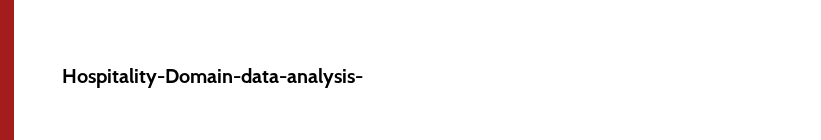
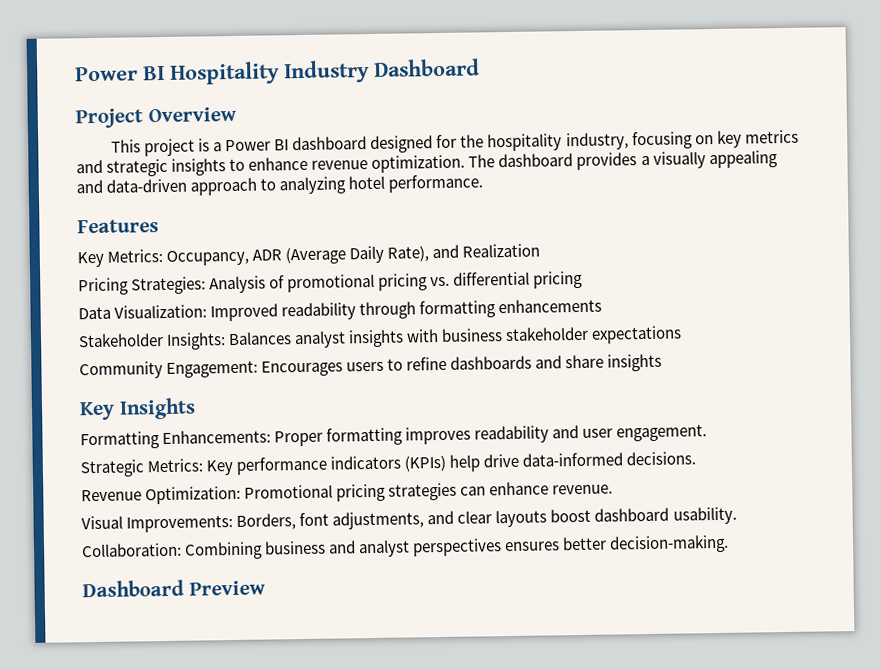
- Hospitality-Domain-data-analysis-
+ Power BI Hospitality Industry Dashboard
+ Project Overview
+ This project is a Power BI dashboard designed for the hospitality industry, focusing on key metrics and strategic insights to enhance revenue optimization. The dashboard provides a visually appealing and data-driven approach to analyzing hotel performance.
+ Features
+ Key Metrics: Occupancy, ADR (Average Daily Rate), and Realization
+ Pricing Strategies: Analysis of promotional pricing vs. differential pricing
+ Data Visualization: Improved readability through formatting enhancements
+ Stakeholder Insights: Balances analyst insights with business stakeholder expectations
+ Community Engagement: Encourages users to refine dashboards and share insights
+ Key Insights
+ Formatting Enhancements: Proper formatting improves readability and user engagement.
+ Strategic Metrics: Key performance indicators (KPIs) help drive data-informed decisions.
+ Revenue Optimization: Promotional pricing strategies can enhance revenue.
+ Visual Improvements: Borders, font adjustments, and clear layouts boost dashboard usability.
+ Collaboration: Combining business and analyst perspectives ensures better decision-making.
+ Dashboard Preview

